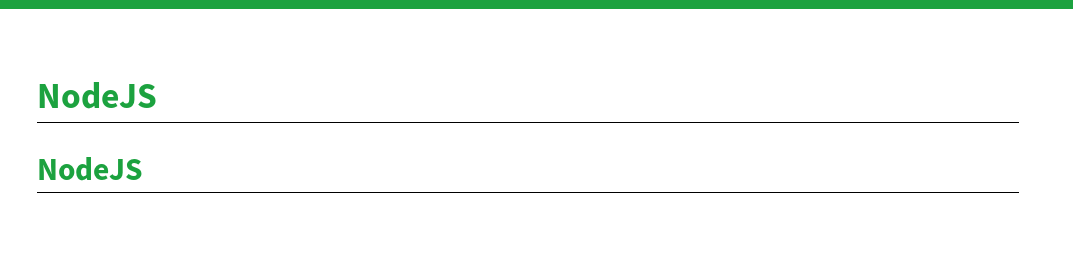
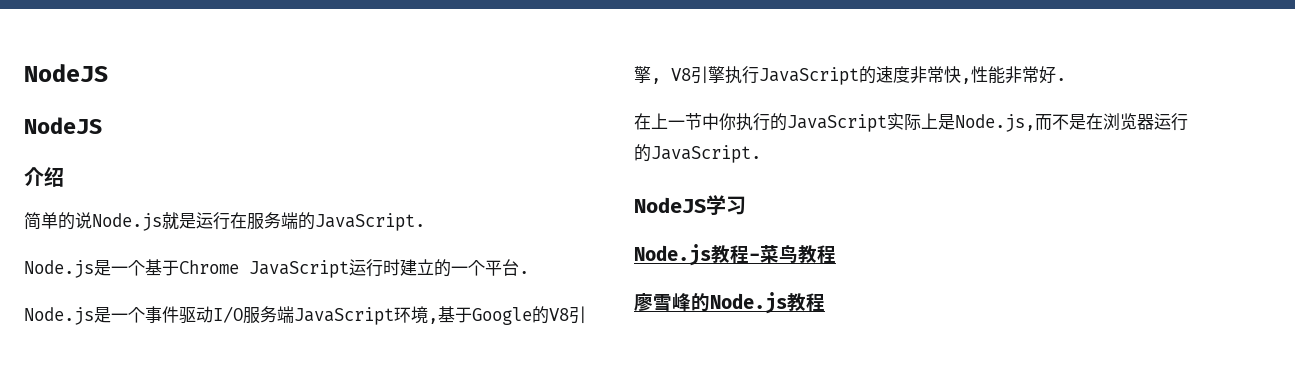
+ 介绍
+ 简单的说Node.js就是运行在服务端的JavaScript.
+ Node.js是一个基于Chrome JavaScript运行时建立的一个平台.
+ Node.js是一个事件驱动I/O服务端JavaScript环境,基于Google的V8引擎, V8引擎执行JavaScript的速度非常快,性能非常好.
+ 在上一节中你执行的JavaScript实际上是Node.js,而不是在浏览器运行的JavaScript.
+ NodeJS学习
+ Node.js教程-菜鸟教程
+ 廖雪峰的Node.js教程

